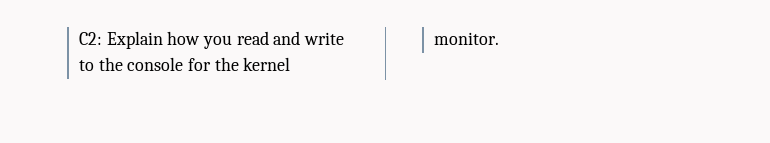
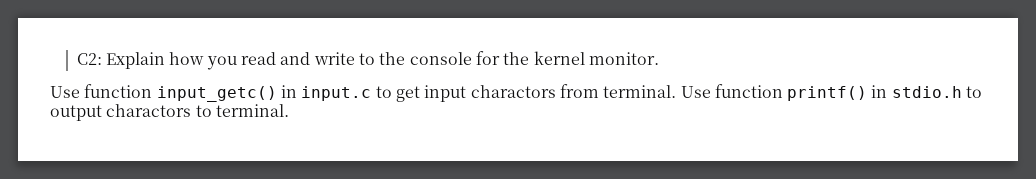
+ Use function input_getc() in input.c to get input charactors from terminal. Use function printf() in stdio.h to output charactors to terminal.

